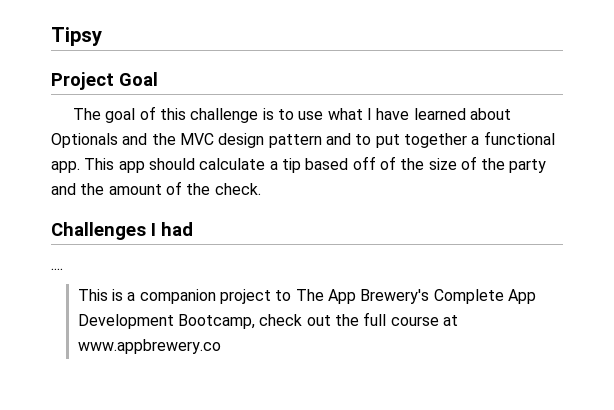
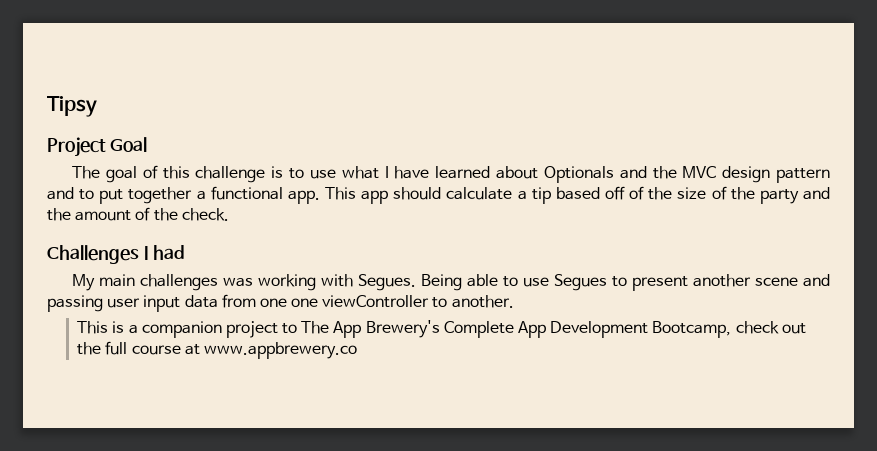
- ....
+ My main challenges was working with Segues. Being able to use Segues to present another scene and passing user input data from one one viewController to another.

